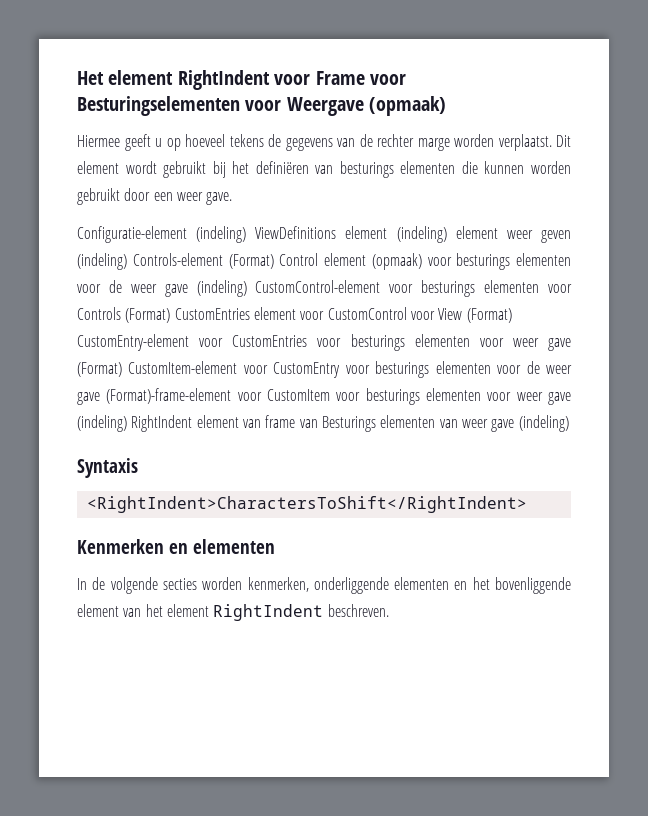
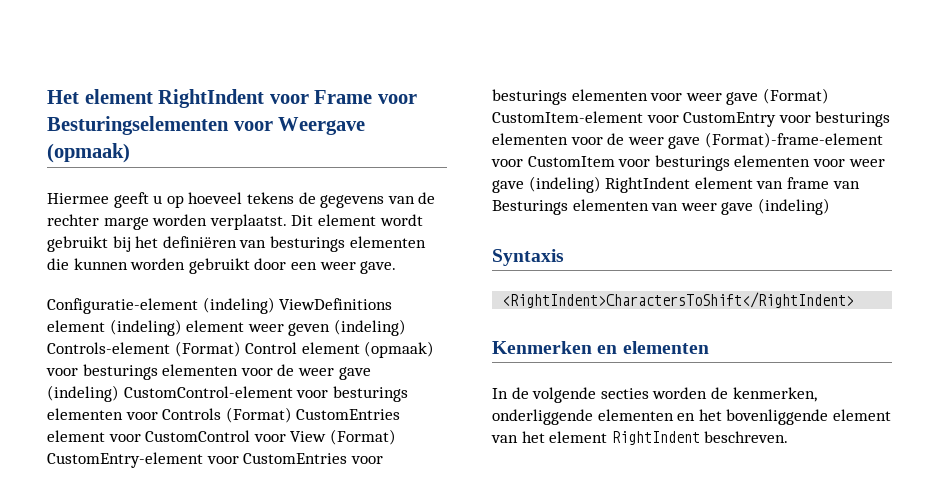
- In de volgende secties worden kenmerken, onderliggende elementen en het bovenliggende element van het element RightIndent beschreven.
+ In de volgende secties worden de kenmerken, onderliggende elementen en het bovenliggende element van het element RightIndent beschreven.

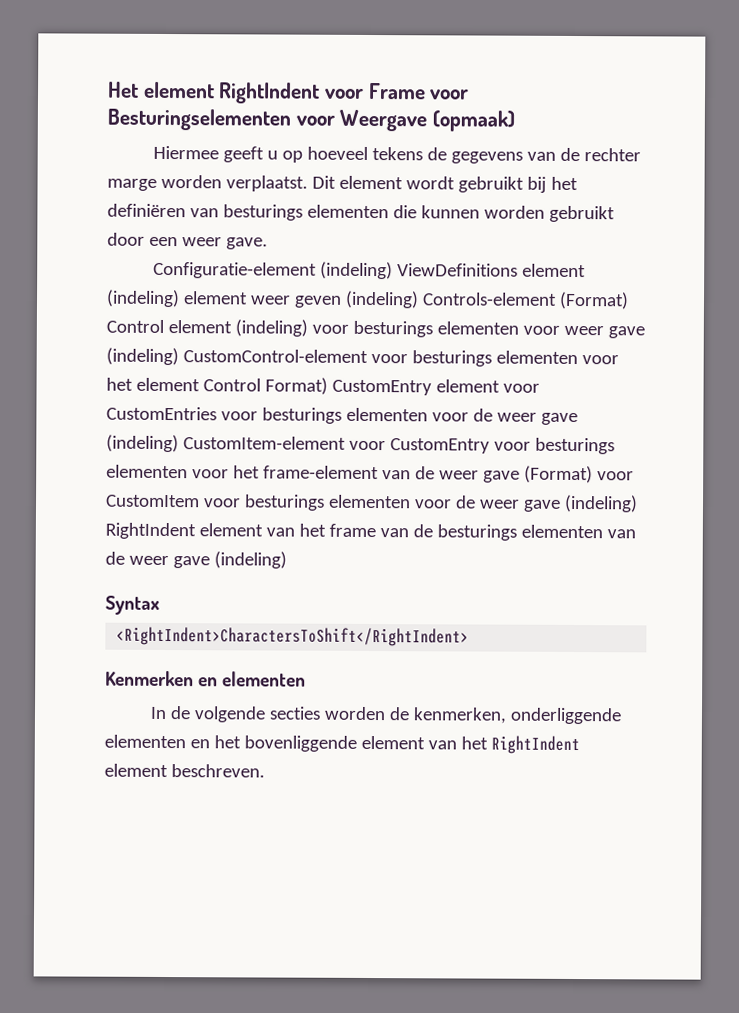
- Configuratie-element (indeling) ViewDefinitions element (indeling) element weer geven (indeling) Controls-element (Format) Control element (opmaak) voor besturings elementen voor de weer gave (indeling) CustomControl-element voor besturings elementen voor Controls (Format) CustomEntries element voor CustomControl voor View (Format) CustomEntry-element voor CustomEntries voor besturings elementen voor weer gave (Format) CustomItem-element voor CustomEntry voor besturings elementen voor de weer gave (Format)-frame-element voor CustomItem voor besturings elementen voor weer gave (indeling) RightIndent element van frame van Besturings elementen van weer gave (indeling)
+ Configuratie-element (indeling) ViewDefinitions element (indeling) element weer geven (indeling) Controls-element (Format) Control element (indeling) voor besturings elementen voor weer gave (indeling) CustomControl-element voor besturings elementen voor het element Control Format) CustomEntry element voor CustomEntries voor besturings elementen voor de weer gave (indeling) CustomItem-element voor CustomEntry voor besturings elementen voor het frame-element van de weer gave (Format) voor CustomItem voor besturings elementen voor de weer gave (indeling) RightIndent element van het frame van de besturings elementen van de weer gave (indeling)
- Syntaxis
+ Syntax
- In de volgende secties worden de kenmerken, onderliggende elementen en het bovenliggende element van het element RightIndent beschreven.
+ In de volgende secties worden de kenmerken, onderliggende elementen en het bovenliggende element van het RightIndent element beschreven.

